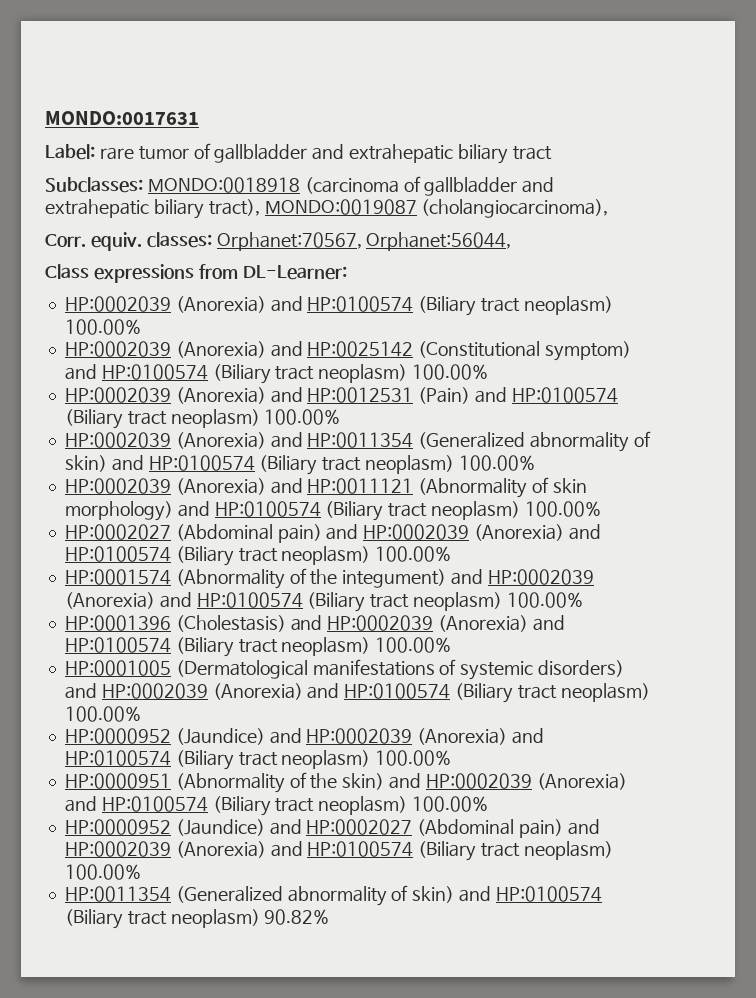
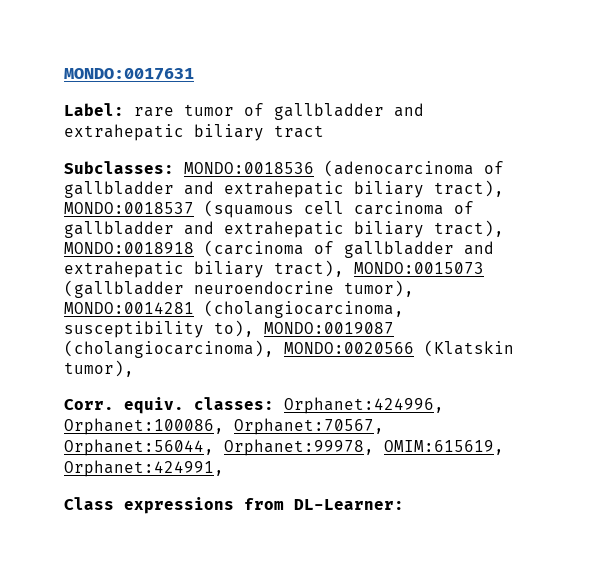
- Subclasses: MONDO:0018918 (carcinoma of gallbladder and extrahepatic biliary tract), MONDO:0019087 (cholangiocarcinoma),
+ Subclasses: MONDO:0018536 (adenocarcinoma of gallbladder and extrahepatic biliary tract), MONDO:0018537 (squamous cell carcinoma of gallbladder and extrahepatic biliary tract), MONDO:0018918 (carcinoma of gallbladder and extrahepatic biliary tract), MONDO:0015073 (gallbladder neuroendocrine tumor), MONDO:0014281 (cholangiocarcinoma, susceptibility to), MONDO:0019087 (cholangiocarcinoma), MONDO:0020566 (Klatskin tumor),
- Corr. equiv. classes: Orphanet:70567, Orphanet:56044,
+ Corr. equiv. classes: Orphanet:424996, Orphanet:100086, Orphanet:70567, Orphanet:56044, Orphanet:99978, OMIM:615619, Orphanet:424991,
  Class expressions from DL-Learner:
- HP:0002039 (Anorexia) and HP:0100574 (Biliary tract neoplasm) 100.00%
- HP:0002039 (Anorexia) and HP:0025142 (Constitutional symptom) and HP:0100574 (Biliary tract neoplasm) 100.00%
- HP:0002039 (Anorexia) and HP:0012531 (Pain) and HP:0100574 (Biliary tract neoplasm) 100.00%
- HP:0002039 (Anorexia) and HP:0011354 (Generalized abnormality of skin) and HP:0100574 (Biliary tract neoplasm) 100.00%
- HP:0002039 (Anorexia) and HP:0011121 (Abnormality of skin morphology) and HP:0100574 (Biliary tract neoplasm) 100.00%
- HP:0002027 (Abdominal pain) and HP:0002039 (Anorexia) and HP:0100574 (Biliary tract neoplasm) 100.00%
- HP:0001574 (Abnormality of the integument) and HP:0002039 (Anorexia) and HP:0100574 (Biliary tract neoplasm) 100.00%
- HP:0001396 (Cholestasis) and HP:0002039 (Anorexia) and HP:0100574 (Biliary tract neoplasm) 100.00%
- HP:0001005 (Dermatological manifestations of systemic disorders) and HP:0002039 (Anorexia) and HP:0100574 (Biliary tract neoplasm) 100.00%
- HP:0000952 (Jaundice) and HP:0002039 (Anorexia) and HP:0100574 (Biliary tract neoplasm) 100.00%
- HP:0000951 (Abnormality of the skin) and HP:0002039 (Anorexia) and HP:0100574 (Biliary tract neoplasm) 100.00%
- HP:0000952 (Jaundice) and HP:0002027 (Abdominal pain) and HP:0002039 (Anorexia) and HP:0100574 (Biliary tract neoplasm) 100.00%
- HP:0011354 (Generalized abnormality of skin) and HP:0100574 (Biliary tract neoplasm) 90.82%

